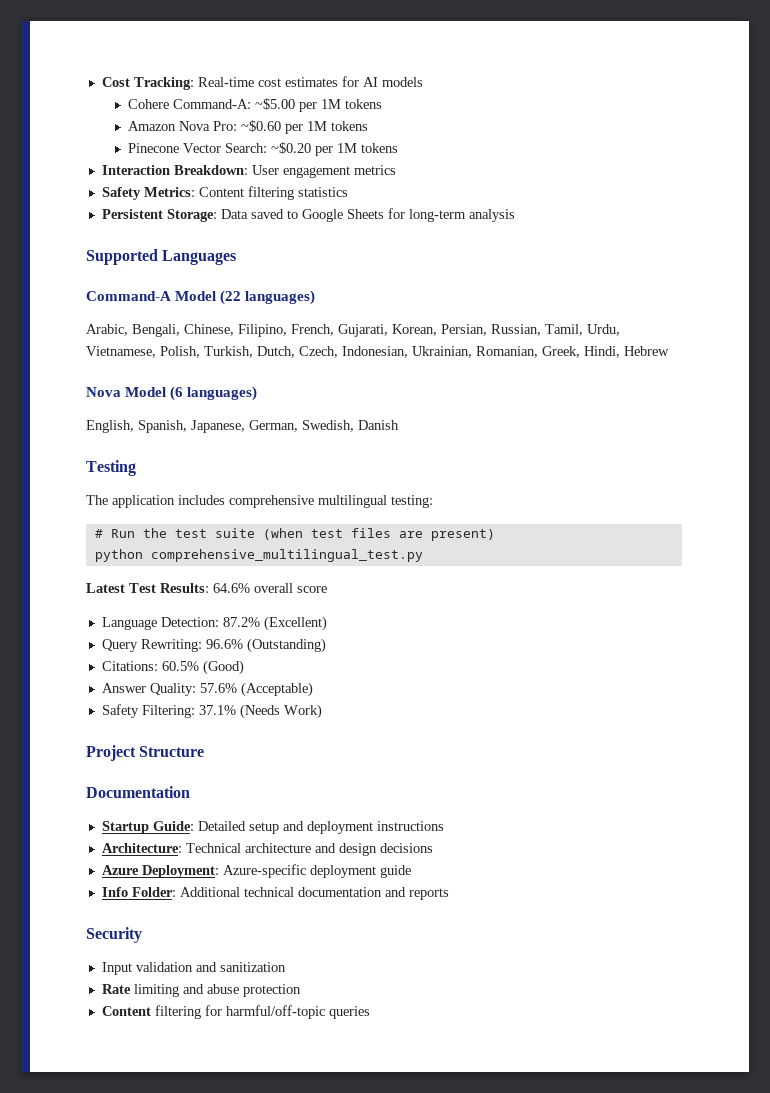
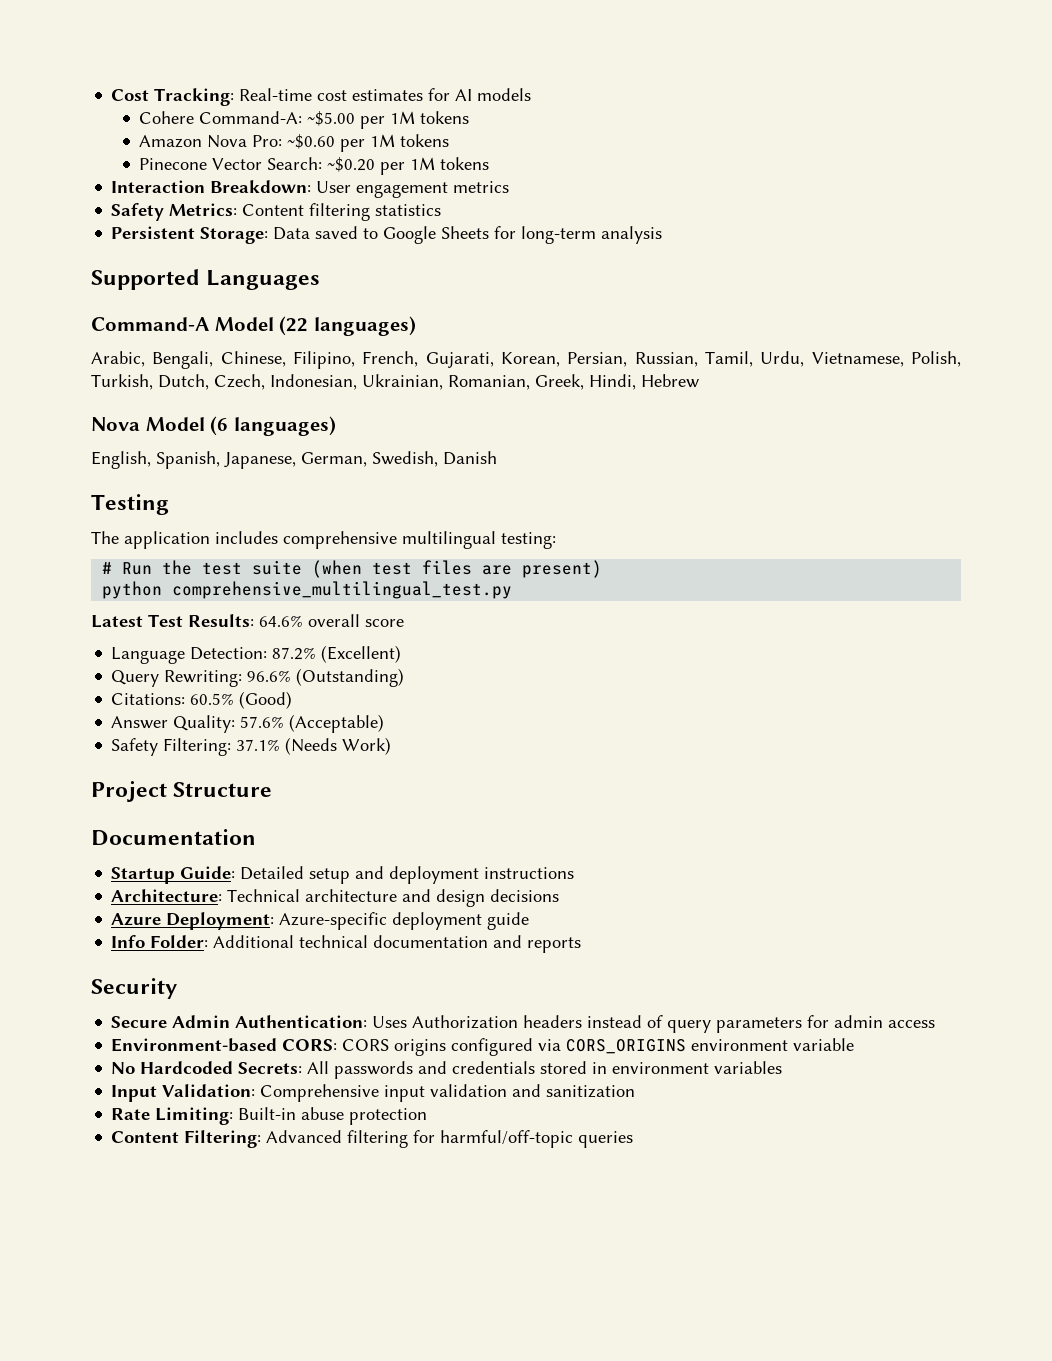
- Input validation and sanitization
+ Secure Admin Authentication: Uses Authorization headers instead of query parameters for admin access
+ Environment-based CORS: CORS origins configured via CORS_ORIGINS environment variable
+ No Hardcoded Secrets: All passwords and credentials stored in environment variables
+ Input Validation: Comprehensive input validation and sanitization
- Rate limiting and abuse protection
+ Rate Limiting: Built-in abuse protection
- Content filtering for harmful/off-topic queries
+ Content Filtering: Advanced filtering for harmful/off-topic queries

